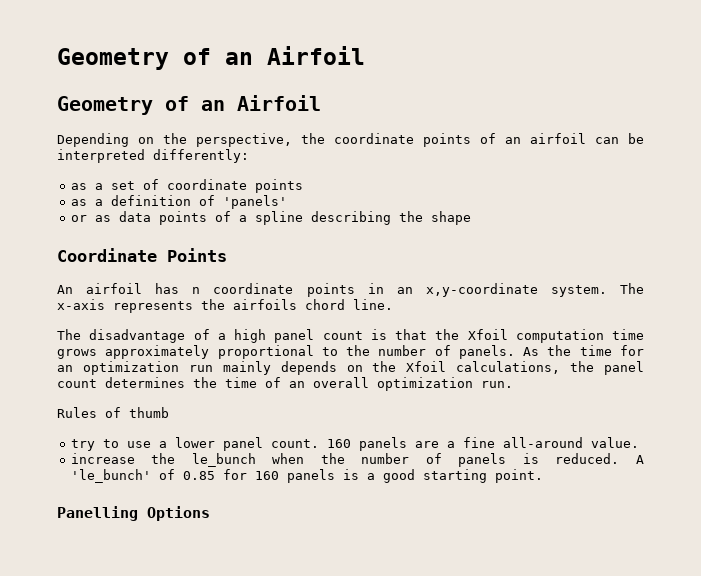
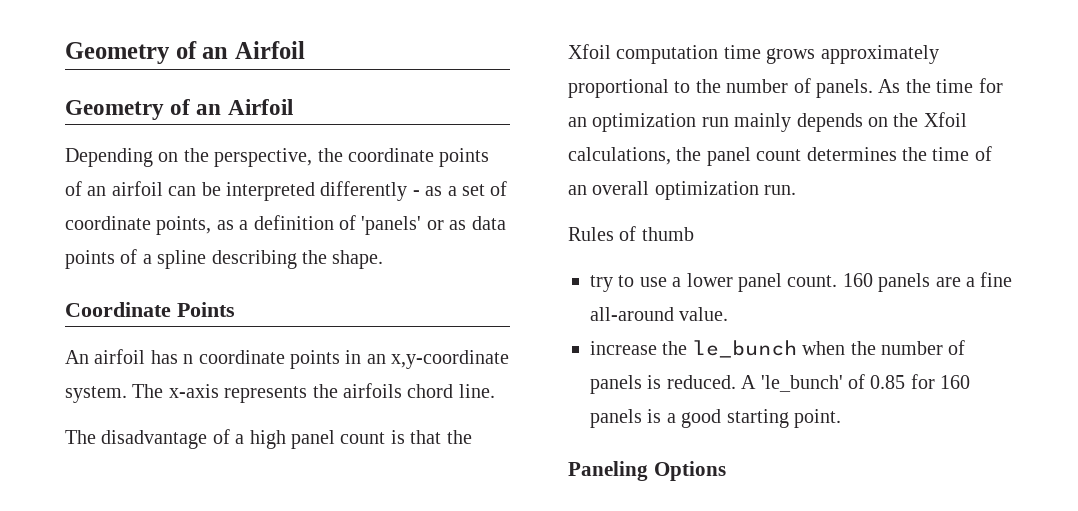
- Depending on the perspective, the coordinate points of an airfoil can be interpreted differently:
- as a set of coordinate points
- as a definition of 'panels'
- or as data points of a spline describing the shape
+ Depending on the perspective, the coordinate points of an airfoil can be interpreted differently - as a set of coordinate points, as a definition of 'panels' or as data points of a spline describing the shape.
- Panelling Options
+ Paneling Options

